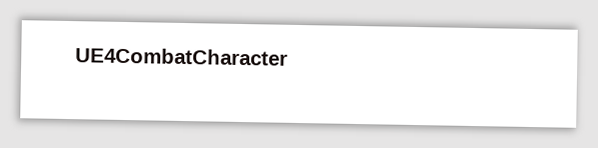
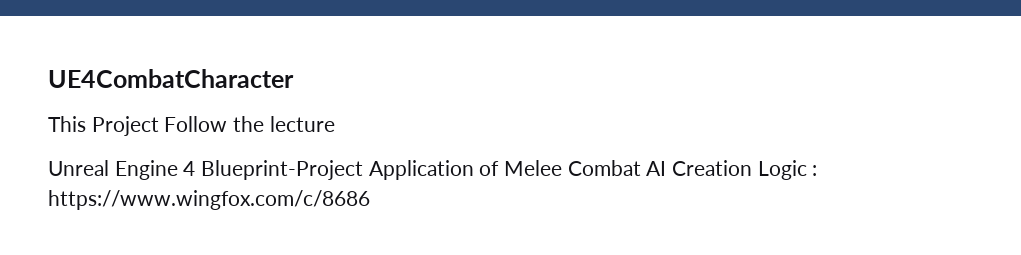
+ This Project Follow the lecture
+ Unreal Engine 4 Blueprint-Project Application of Melee Combat AI Creation Logic : https://www.wingfox.com/c/8686

